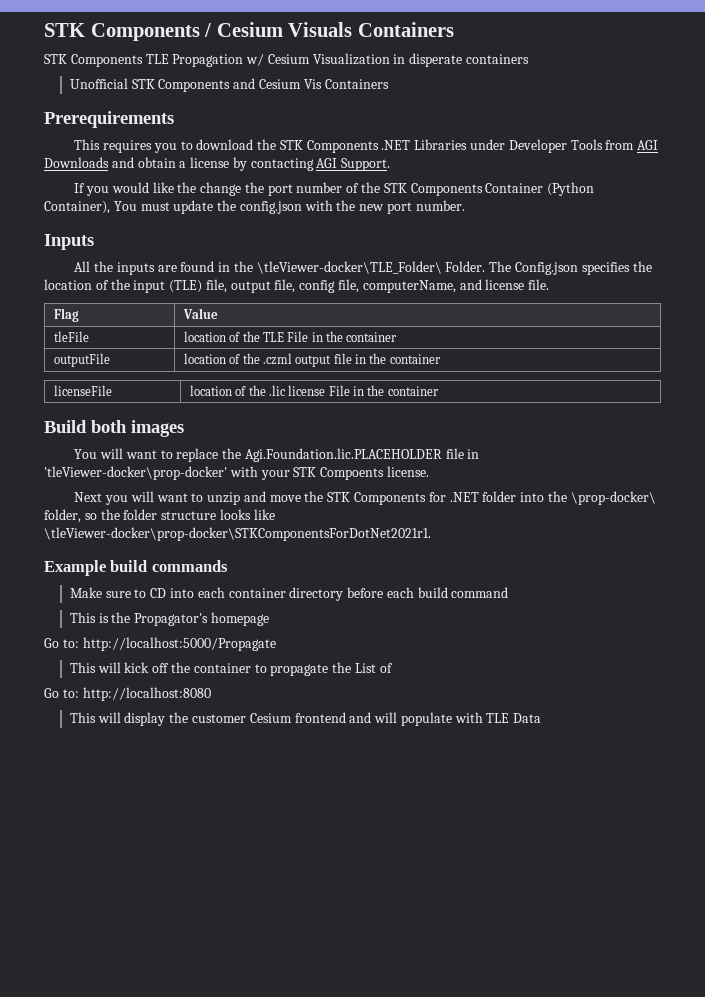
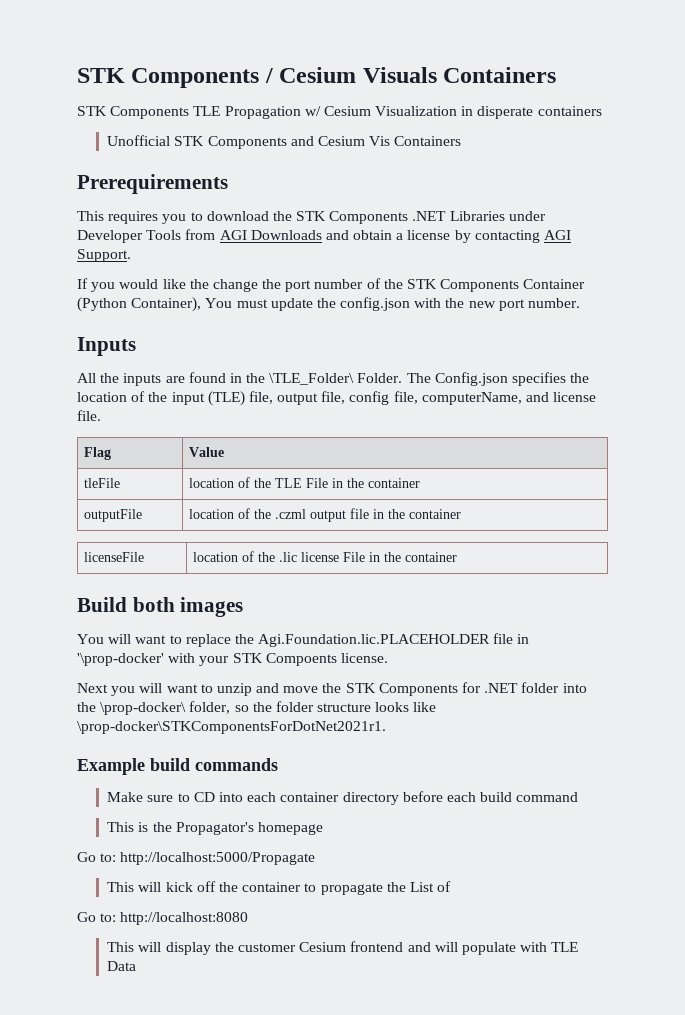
- All the inputs are found in the \tleViewer-docker\TLE_Folder\ Folder.
+ All the inputs are found in the \TLE_Folder\ Folder.
- You will want to replace the Agi.Foundation.lic.PLACEHOLDER file in 'tleViewer-docker\prop-docker' with your STK Compoents license.
+ You will want to replace the Agi.Foundation.lic.PLACEHOLDER file in '\prop-docker' with your STK Compoents license.
- Next you will want to unzip and move the STK Components for .NET folder into the \prop-docker\ folder, so the folder structure looks like \tleViewer-docker\prop-docker\STKComponentsForDotNet2021r1.
+ Next you will want to unzip and move the STK Components for .NET folder into the \prop-docker\ folder, so the folder structure looks like \prop-docker\STKComponentsForDotNet2021r1.

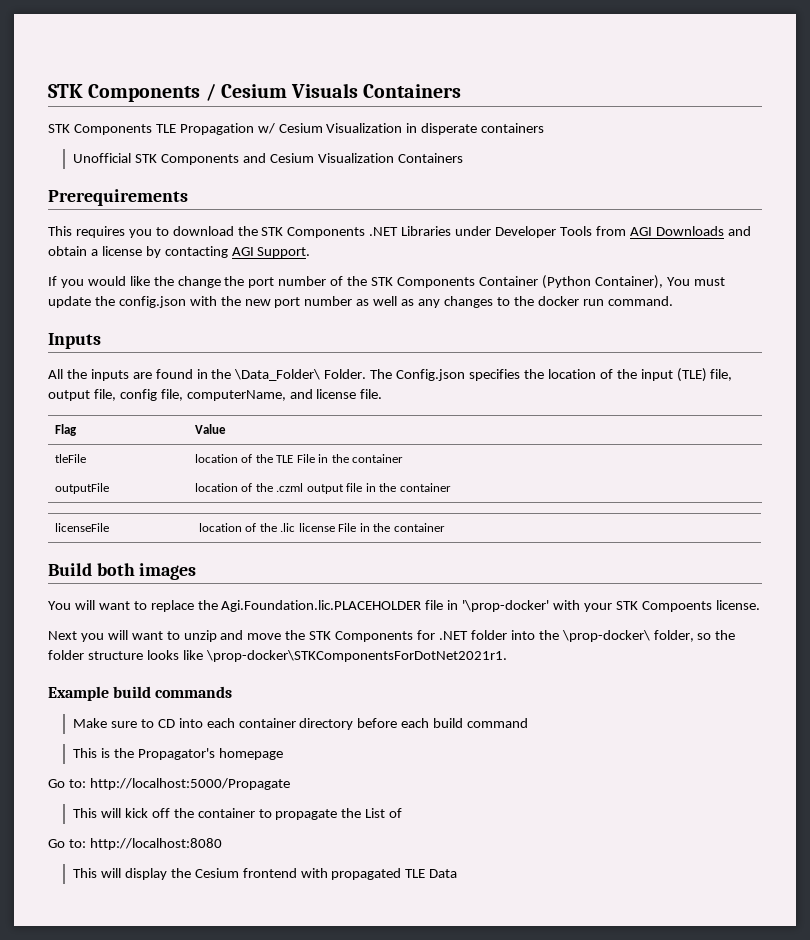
- Unofficial STK Components and Cesium Vis Containers
+ Unofficial STK Components and Cesium Visualization Containers
- If you would like the change the port number of the STK Components Container (Python Container), You must update the config.json with the new port number.
+ If you would like the change the port number of the STK Components Container (Python Container), You must update the config.json with the new port number as well as any changes to the docker run command.
- All the inputs are found in the \TLE_Folder\ Folder.
+ All the inputs are found in the \Data_Folder\ Folder.
- This will display the customer Cesium frontend and will populate with TLE Data
+ This will display the Cesium frontend with propagated TLE Data

